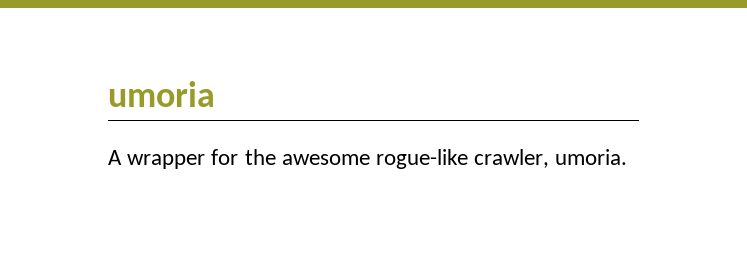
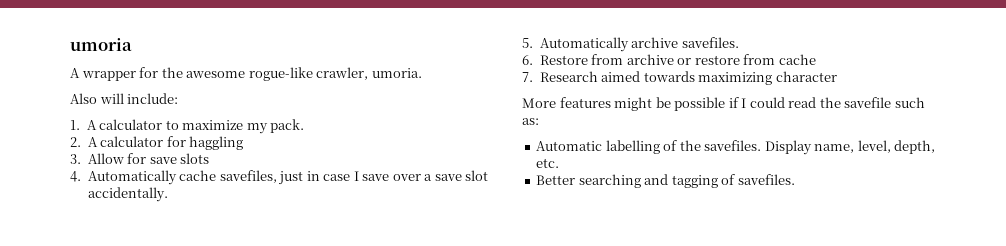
+ Also will include:
+ 1. A calculator to maximize my pack.
+ 2. A calculator for haggling
+ 3. Allow for save slots
+ 4. Automatically cache savefiles, just in case I save over a save slot accidentally.
+ 5. Automatically archive savefiles.
+ 6. Restore from archive or restore from cache
+ 7. Research aimed towards maximizing character
+ More features might be possible if I could read the savefile such as:
+ Automatic labelling of the savefiles. Display name, level, depth, etc.
+ Better searching and tagging of savefiles.

